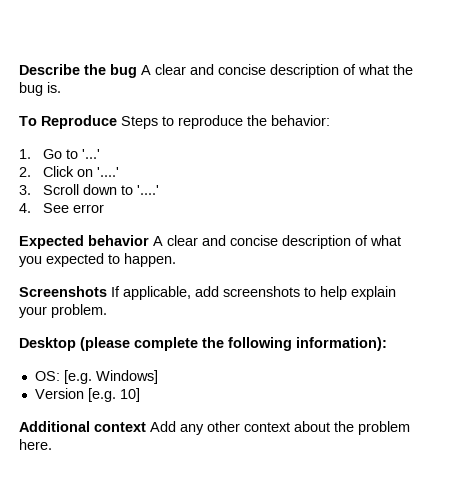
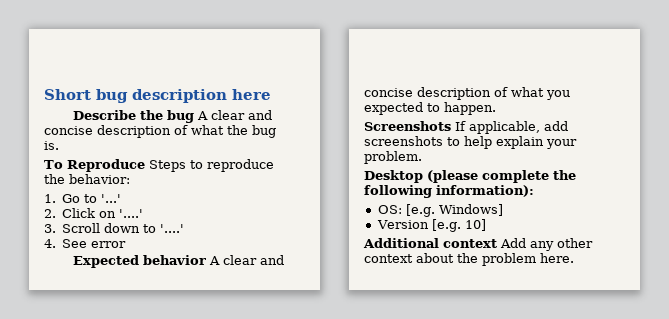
+ Short bug description here

